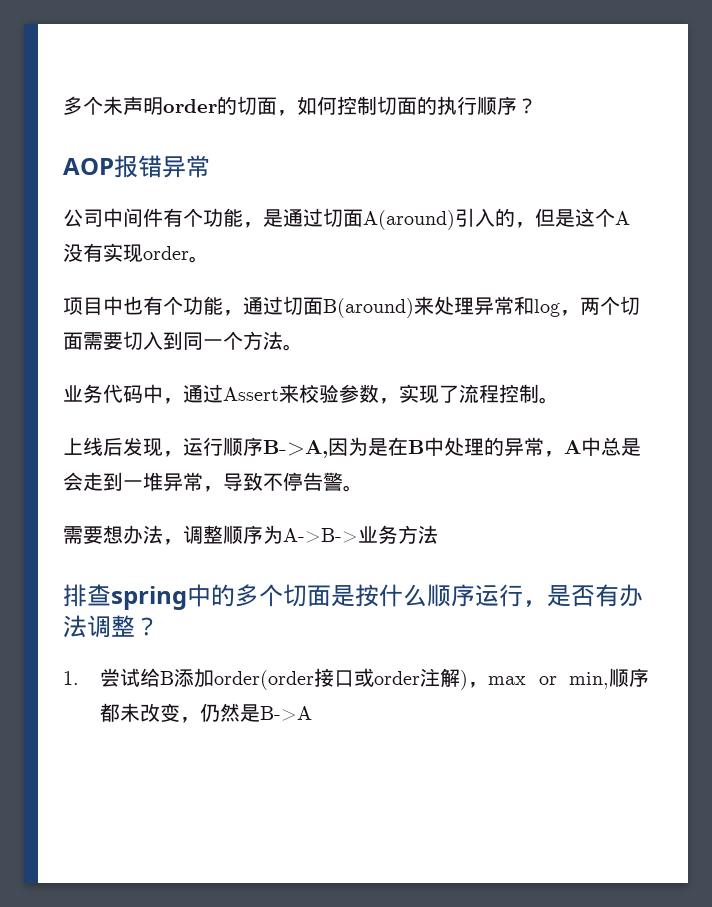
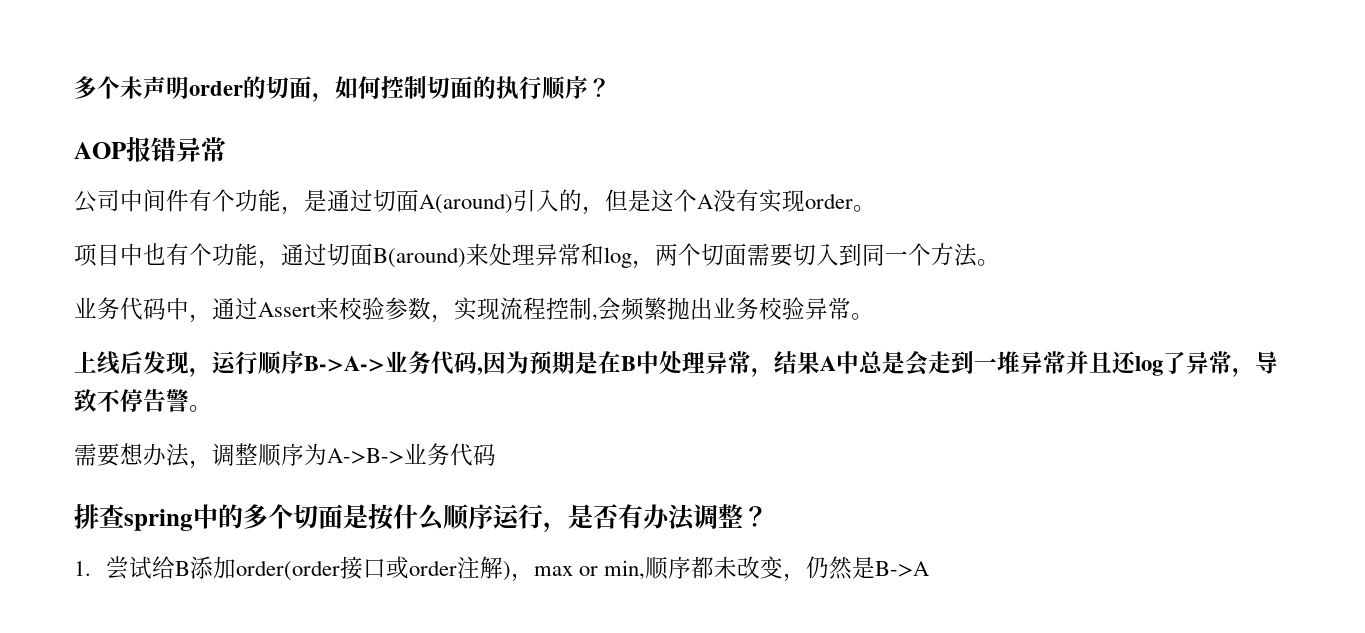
- 业务代码中，通过Assert来校验参数，实现了流程控制。
+ 业务代码中，通过Assert来校验参数，实现流程控制,会频繁抛出业务校验异常。
- 上线后发现，运行顺序B->A,因为是在B中处理的异常，A中总是会走到一堆异常，导致不停告警。
+ 上线后发现，运行顺序B->A->业务代码,因为预期是在B中处理异常，结果A中总是会走到一堆异常并且还log了异常，导致不停告警。
- 需要想办法，调整顺序为A->B->业务方法
+ 需要想办法，调整顺序为A->B->业务代码

